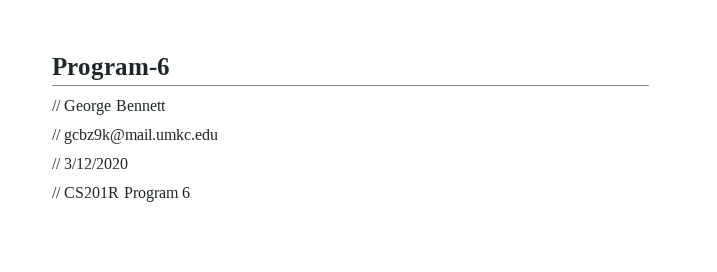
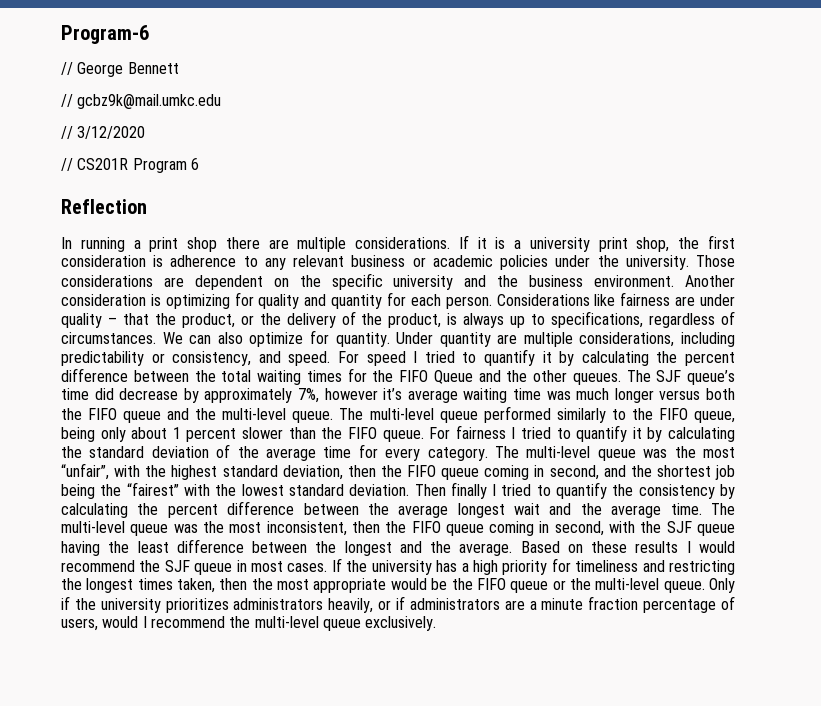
+ Reflection
+ In running a print shop there are multiple considerations. If it is a university print shop, the first consideration is adherence to any relevant business or academic policies under the university. Those considerations are dependent on the specific university and the business environment. Another consideration is optimizing for quality and quantity for each person. Considerations like fairness are under quality – that the product, or the delivery of the product, is always up to specifications, regardless of circumstances. We can also optimize for quantity. Under quantity are multiple considerations, including predictability or consistency, and speed. For speed I tried to quantify it by calculating the percent difference between the total waiting times for the FIFO Queue and the other queues. The SJF queue’s time did decrease by approximately 7%, however it’s average waiting time was much longer versus both the FIFO queue and the multi-level queue. The multi-level queue performed similarly to the FIFO queue, being only about 1 percent slower than the FIFO queue. For fairness I tried to quantify it by calculating the standard deviation of the average time for every category. The multi-level queue was the most “unfair”, with the highest standard deviation, then the FIFO queue coming in second, and the shortest job being the “fairest” with the lowest standard deviation. Then finally I tried to quantify the consistency by calculating the percent difference between the average longest wait and the average time. The multi-level queue was the most inconsistent, then the FIFO queue coming in second, with the SJF queue having the least difference between the longest and the average. Based on these results I would recommend the SJF queue in most cases. If the university has a high priority for timeliness and restricting the longest times taken, then the most appropriate would be the FIFO queue or the multi-level queue. Only if the university prioritizes administrators heavily, or if administrators are a minute fraction percentage of users, would I recommend the multi-level queue exclusively.

